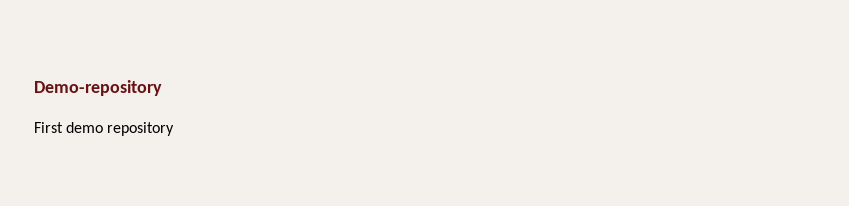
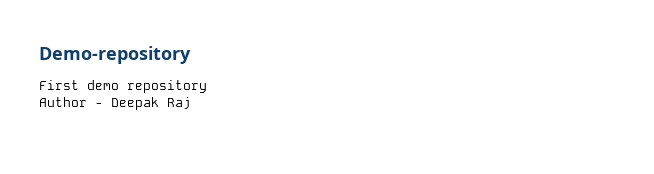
+ Author - Deepak Raj

